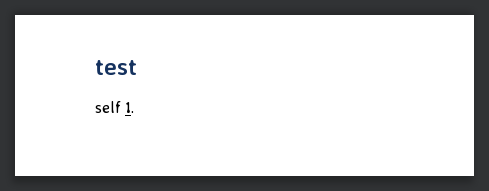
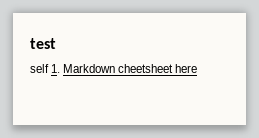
- self 1.
+ self 1. Markdown cheetsheet here

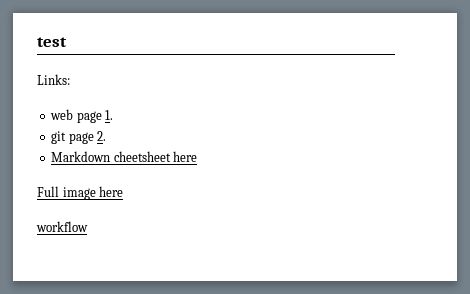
- self 1. Markdown cheetsheet here
+ Links:
+ web page 1.
+ git page 2.
+ Markdown cheetsheet here
+ Full image here
+ workflow

